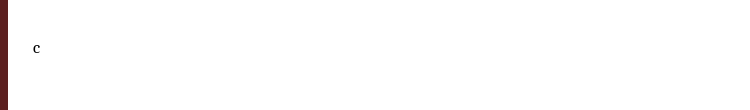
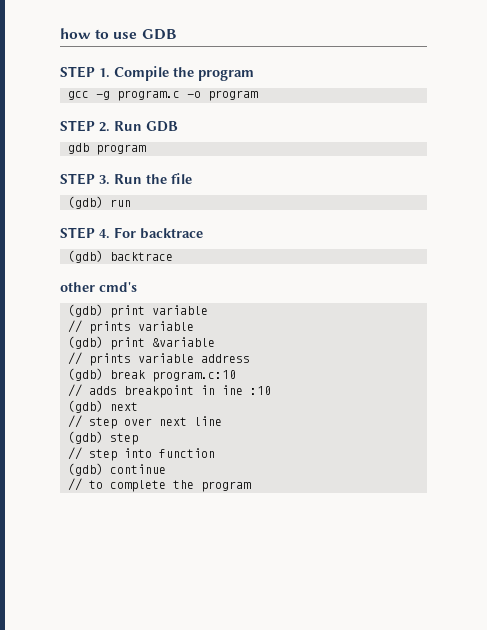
- c
+ how to use GDB
+ STEP 1. Compile the program
+ gcc -g program.c -o program
+ STEP 2. Run GDB
+ gdb program
+ STEP 3. Run the file
+ (gdb) run
+ STEP 4. For backtrace
+ (gdb) backtrace
+ other cmd's
+ (gdb) print variable
+ // prints variable
+ (gdb) print &variable
+ // prints variable address
+ (gdb) break program.c:10
+ // adds breakpoint in ine :10
+ (gdb) next
+ // step over next line
+ (gdb) step
+ // step into function
+ (gdb) continue
+ // to complete the program

